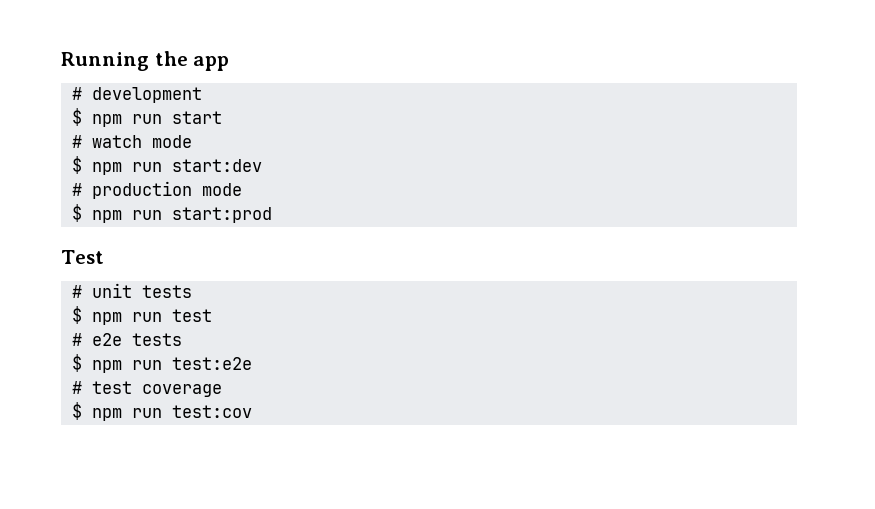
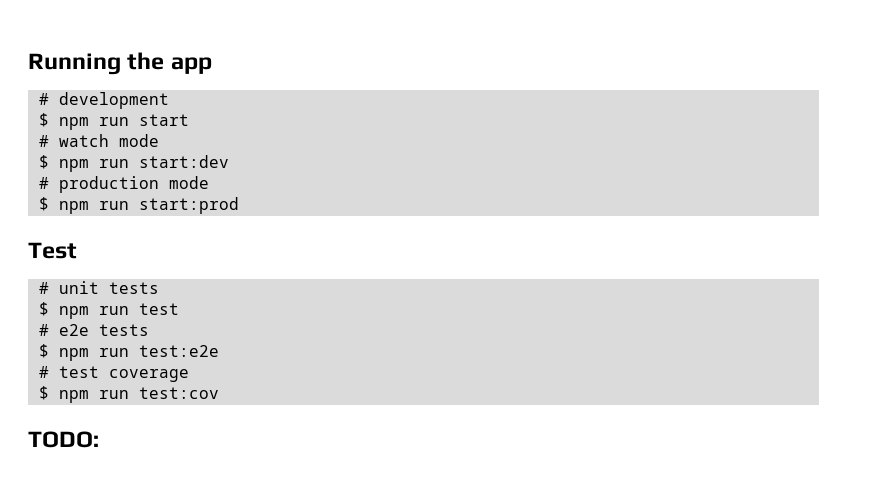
+ TODO:

